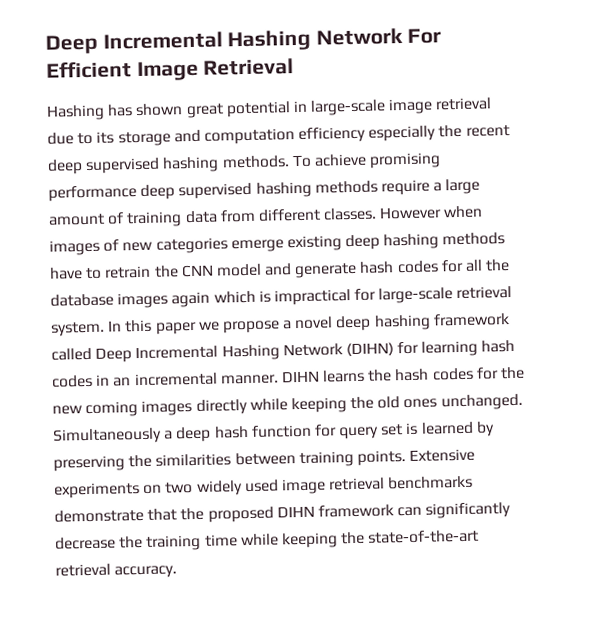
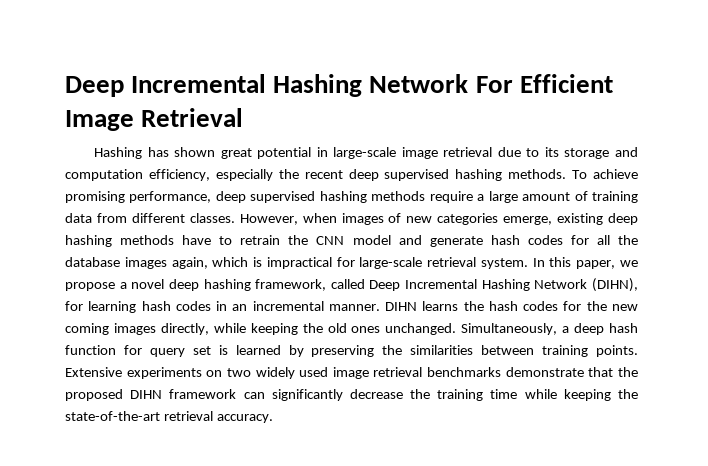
- Hashing has shown great potential in large-scale image retrieval due to its storage and computation efficiency especially the recent deep supervised hashing methods.
+ Hashing has shown great potential in large-scale image retrieval due to its storage and computation efficiency, especially the recent deep supervised hashing methods.
- To achieve promising performance deep supervised hashing methods require a large amount of training data from different classes.
+ To achieve promising performance, deep supervised hashing methods require a large amount of training data from different classes.
- However when images of new categories emerge existing deep hashing methods have to retrain the CNN model and generate hash codes for all the database images again which is impractical for large-scale retrieval system.
+ However, when images of new categories emerge, existing deep hashing methods have to retrain the CNN model and generate hash codes for all the database images again, which is impractical for large-scale retrieval system.
- In this paper we propose a novel deep hashing framework called Deep Incremental Hashing Network (DIHN) for learning hash codes in an incremental manner.
+ In this paper, we propose a novel deep hashing framework, called Deep Incremental Hashing Network (DIHN), for learning hash codes in an incremental manner.
- DIHN learns the hash codes for the new coming images directly while keeping the old ones unchanged.
+ DIHN learns the hash codes for the new coming images directly, while keeping the old ones unchanged.
- Simultaneously a deep hash function for query set is learned by preserving the similarities between training points.
+ Simultaneously, a deep hash function for query set is learned by preserving the similarities between training points.

